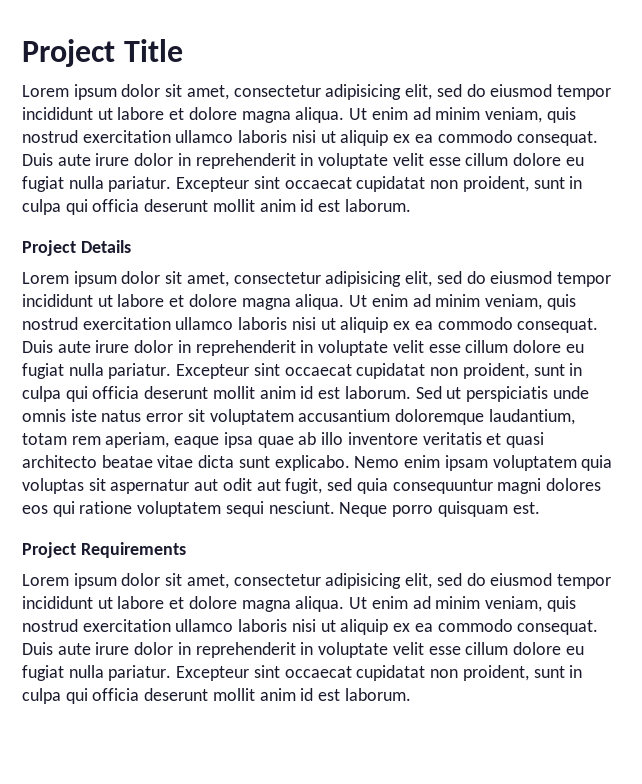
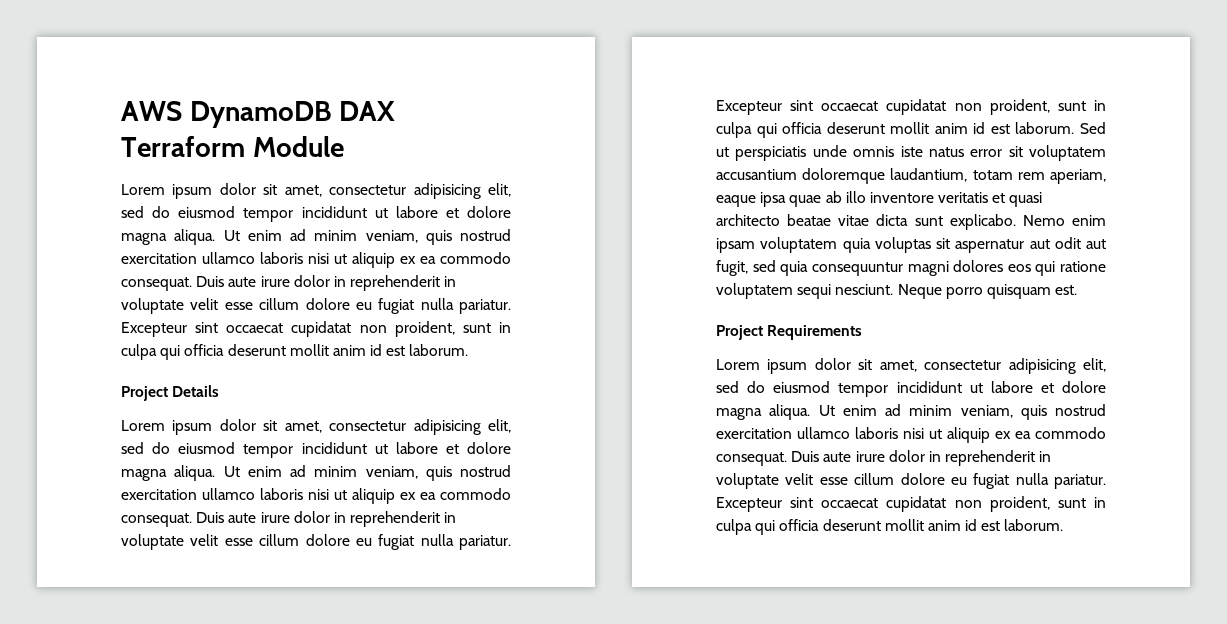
- Project Title
+ AWS DynamoDB DAX Terraform Module

